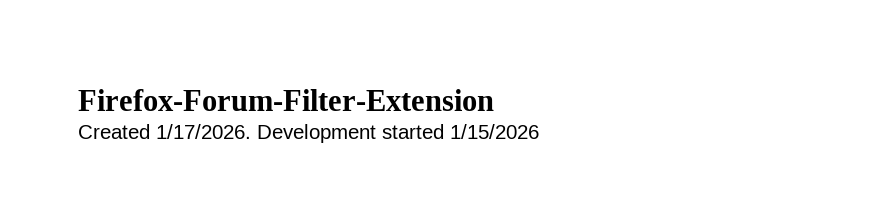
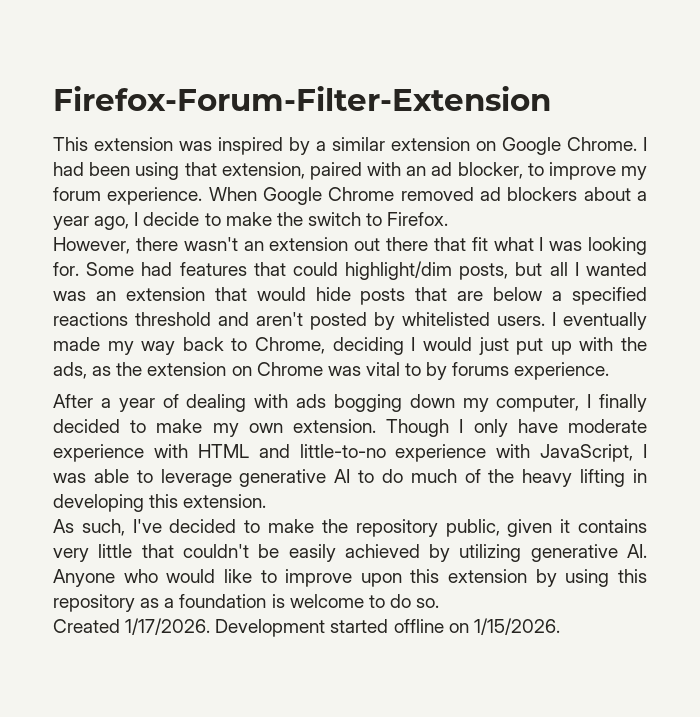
+ This extension was inspired by a similar extension on Google Chrome. I had been using that extension, paired with an ad blocker, to improve my forum experience. When Google Chrome removed ad blockers about a year ago, I decide to make the switch to Firefox.
+ However, there wasn't an extension out there that fit what I was looking for. Some had features that could highlight/dim posts, but all I wanted was an extension that would hide posts that are below a specified reactions threshold and aren't posted by whitelisted users. I eventually made my way back to Chrome, deciding I would just put up with the ads, as the extension on Chrome was vital to by forums experience.
+ After a year of dealing with ads bogging down my computer, I finally decided to make my own extension. Though I only have moderate experience with HTML and little-to-no experience with JavaScript, I was able to leverage generative AI to do much of the heavy lifting in developing this extension.
+ As such, I've decided to make the repository public, given it contains very little that couldn't be easily achieved by utilizing generative AI. Anyone who would like to improve upon this extension by using this repository as a foundation is welcome to do so.
- Development started 1/15/2026
+ Development started offline on 1/15/2026.

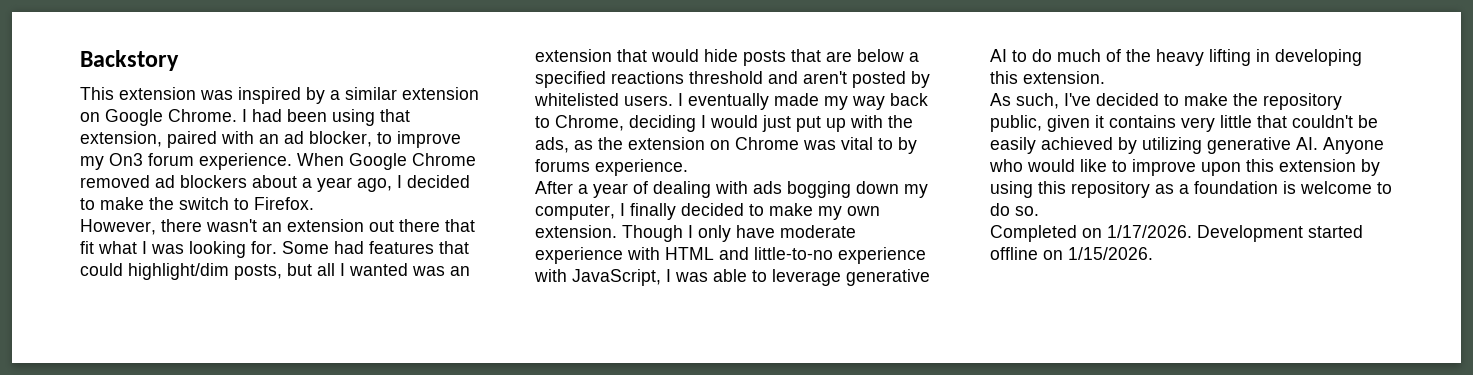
- Firefox-Forum-Filter-Extension
+ Backstory
- I had been using that extension, paired with an ad blocker, to improve my forum experience.
+ I had been using that extension, paired with an ad blocker, to improve my On3 forum experience.
- When Google Chrome removed ad blockers about a year ago, I decide to make the switch to Firefox.
+ When Google Chrome removed ad blockers about a year ago, I decided to make the switch to Firefox.
- Created 1/17/2026.
+ Completed on 1/17/2026.

